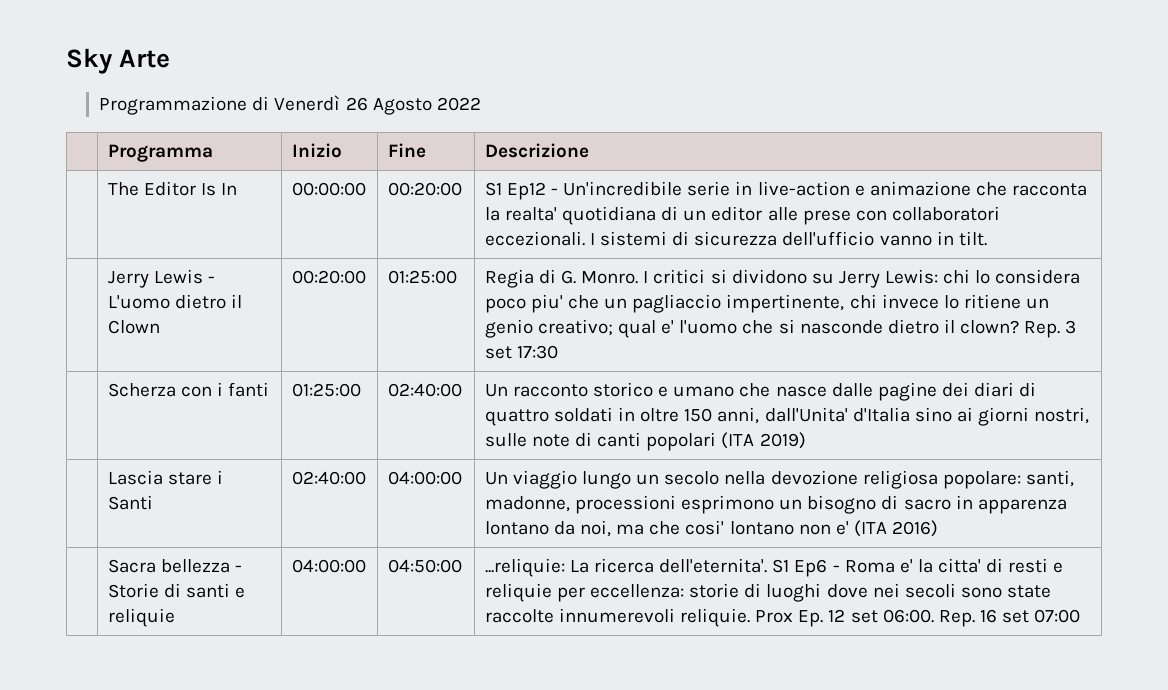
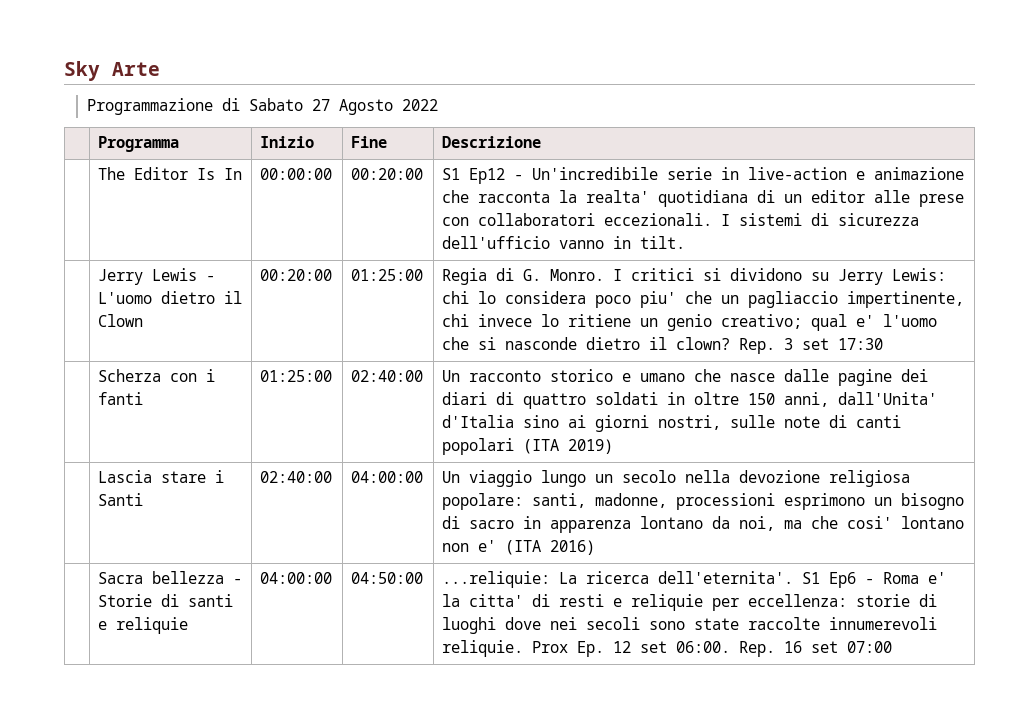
- Programmazione di Venerdì 26 Agosto 2022
+ Programmazione di Sabato 27 Agosto 2022

